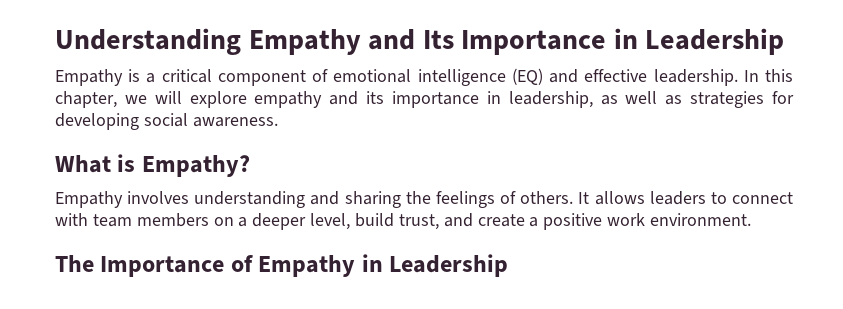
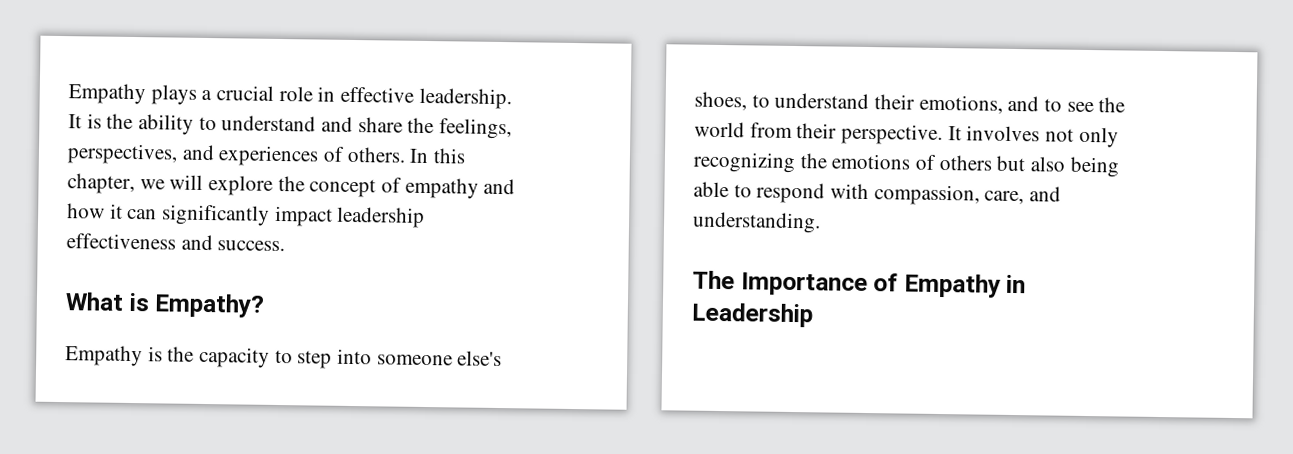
- Understanding Empathy and Its Importance in Leadership
- Empathy is a critical component of emotional intelligence (EQ) and effective leadership.
+ Empathy plays a crucial role in effective leadership. It is the ability to understand and share the feelings, perspectives, and experiences of others.
- In this chapter, we will explore empathy and its importance in leadership, as well as strategies for developing social awareness.
+ In this chapter, we will explore the concept of empathy and how it can significantly impact leadership effectiveness and success.
  What is Empathy?
- Empathy involves understanding and sharing the feelings of others. It allows leaders to connect with team members on a deeper level, build trust, and create a positive work environment.
+ Empathy is the capacity to step into someone else's shoes, to understand their emotions, and to see the world from their perspective. It involves not only recognizing the emotions of others but also being able to respond with compassion, care, and understanding.

